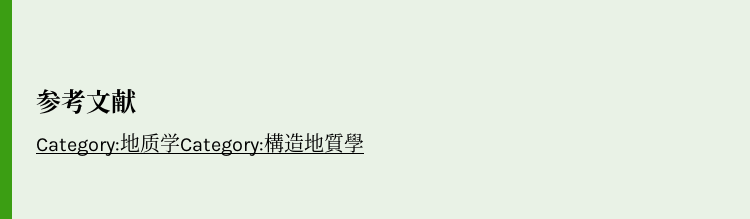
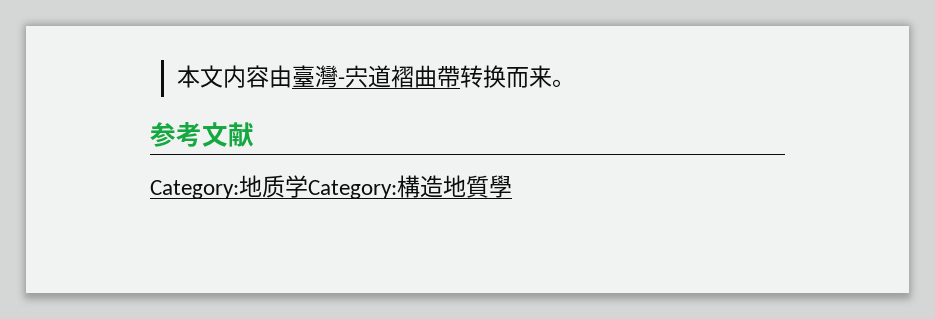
+ 本文内容由臺灣-宍道褶曲帶转换而来。

